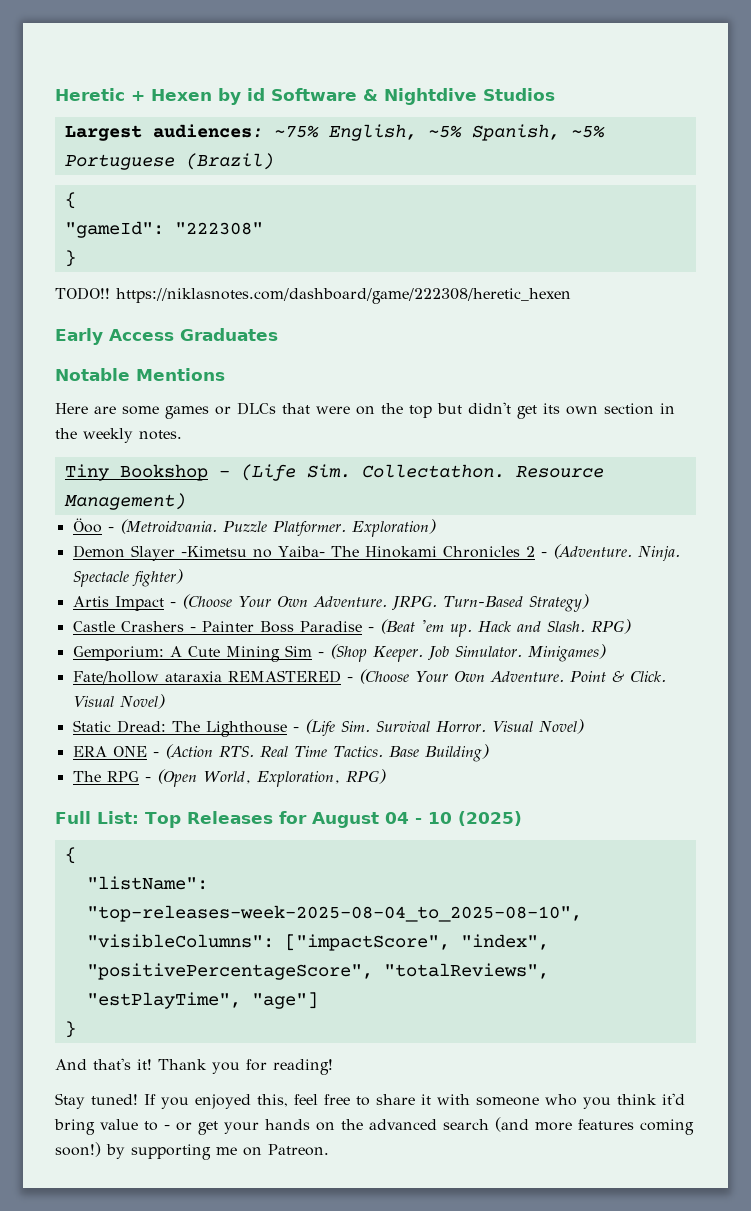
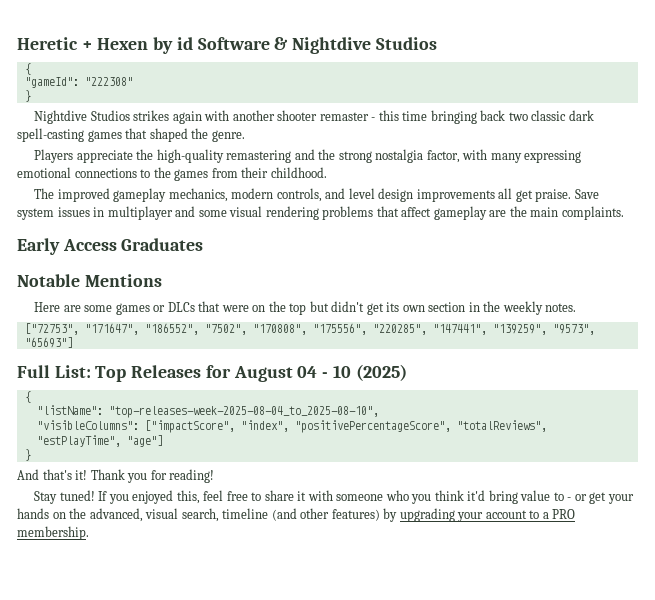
  Heretic + Hexen by id Software & Nightdive Studios
- Largest audiences: ~75% English, ~5% Spanish, ~5% Portuguese (Brazil)
  {
  "gameId": "222308"
  }
- TODO!! https://niklasnotes.com/dashboard/game/222308/heretic_hexen
+ Nightdive Studios strikes again with another shooter remaster - this time bringing back two classic dark spell-casting games that shaped the genre.
+ Players appreciate the high-quality remastering and the strong nostalgia factor, with many expressing emotional connections to the games from their childhood.
+ The improved gameplay mechanics, modern controls, and level design improvements all get praise. Save system issues in multiplayer and some visual rendering problems that affect gameplay are the main complaints.
- Tiny Bookshop - (Life Sim. Collectathon. Resource Management)
- Öoo - (Metroidvania. Puzzle Platformer. Exploration)
- Demon Slayer -Kimetsu no Yaiba- The Hinokami Chronicles 2 - (Adventure. Ninja. Spectacle fighter)
- Artis Impact - (Choose Your Own Adventure. JRPG. Turn-Based Strategy)
- Castle Crashers - Painter Boss Paradise - (Beat 'em up. Hack and Slash. RPG)
- Gemporium: A Cute Mining Sim - (Shop Keeper. Job Simulator. Minigames)
- Fate/hollow ataraxia REMASTERED - (Choose Your Own Adventure. Point & Click. Visual Novel)
- Static Dread: The Lighthouse - (Life Sim. Survival Horror. Visual Novel)
- ERA ONE - (Action RTS. Real Time Tactics. Base Building)
- The RPG - (Open World, Exploration, RPG)
+ ["72753", "171647", "186552", "7502", "170808", "175556", "220285", "147441", "139259", "9573", "65693"]
- If you enjoyed this, feel free to share it with someone who you think it'd bring value to - or get your hands on the advanced search (and more features coming soon!) by supporting me on Patreon.
+ If you enjoyed this, feel free to share it with someone who you think it'd bring value to - or get your hands on the advanced, visual search, timeline (and other features) by upgrading your account to a PRO membership.

